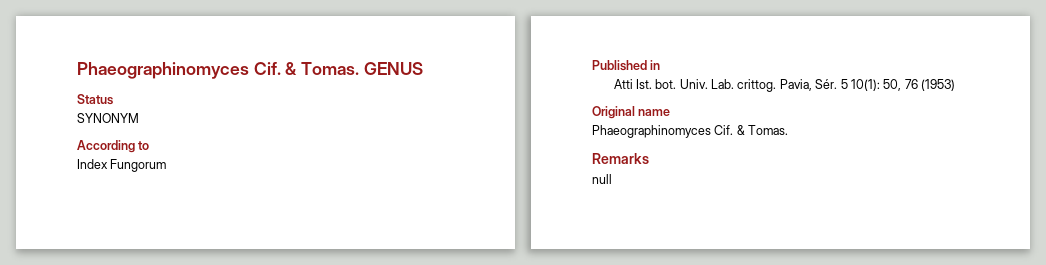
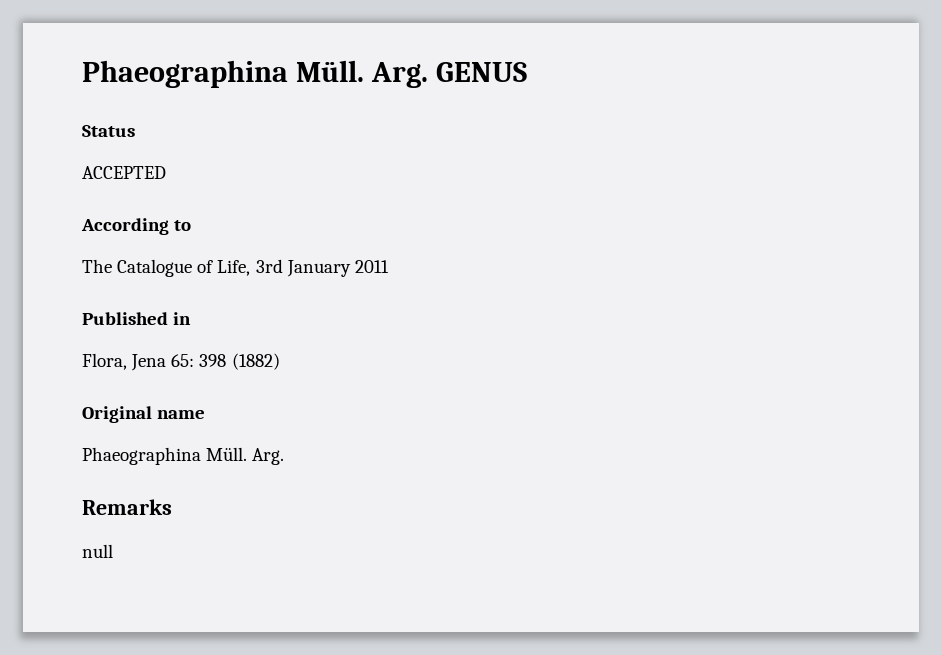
- Phaeographinomyces Cif. & Tomas. GENUS
+ Phaeographina Müll. Arg. GENUS
- SYNONYM
+ ACCEPTED
- Index Fungorum
+ The Catalogue of Life, 3rd January 2011
  Published in
- Atti Ist. bot. Univ. Lab. crittog. Pavia, Sér. 5 10(1): 50, 76 (1953)
+ Flora, Jena 65: 398 (1882)
  Original name
- Phaeographinomyces Cif. & Tomas.
+ Phaeographina Müll. Arg.

